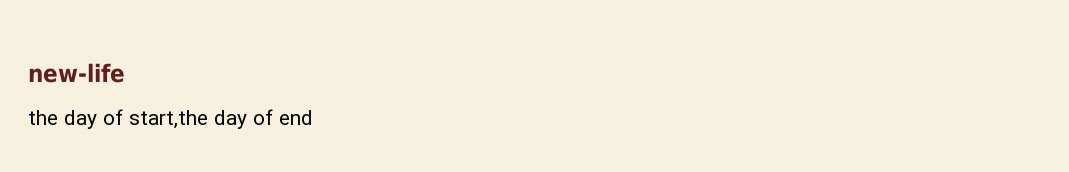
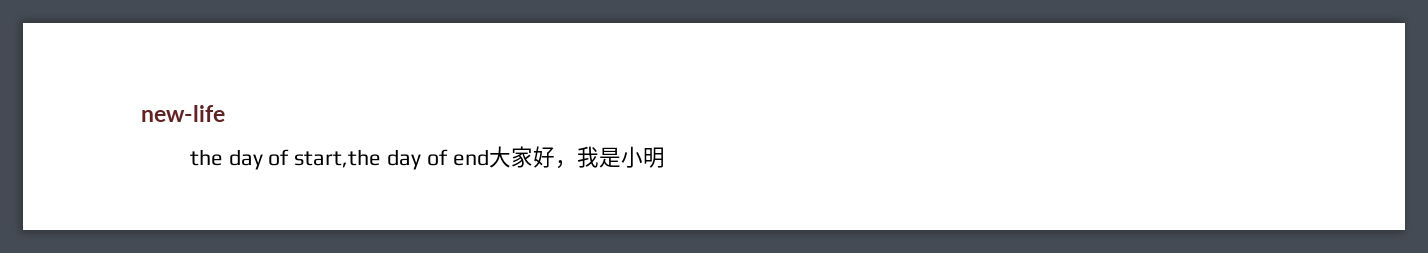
- the day of start,the day of end
+ the day of start,the day of end大家好，我是小明

